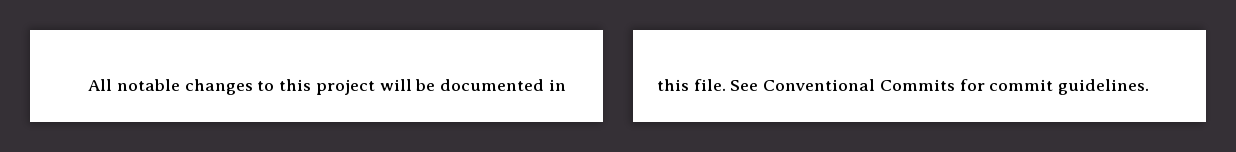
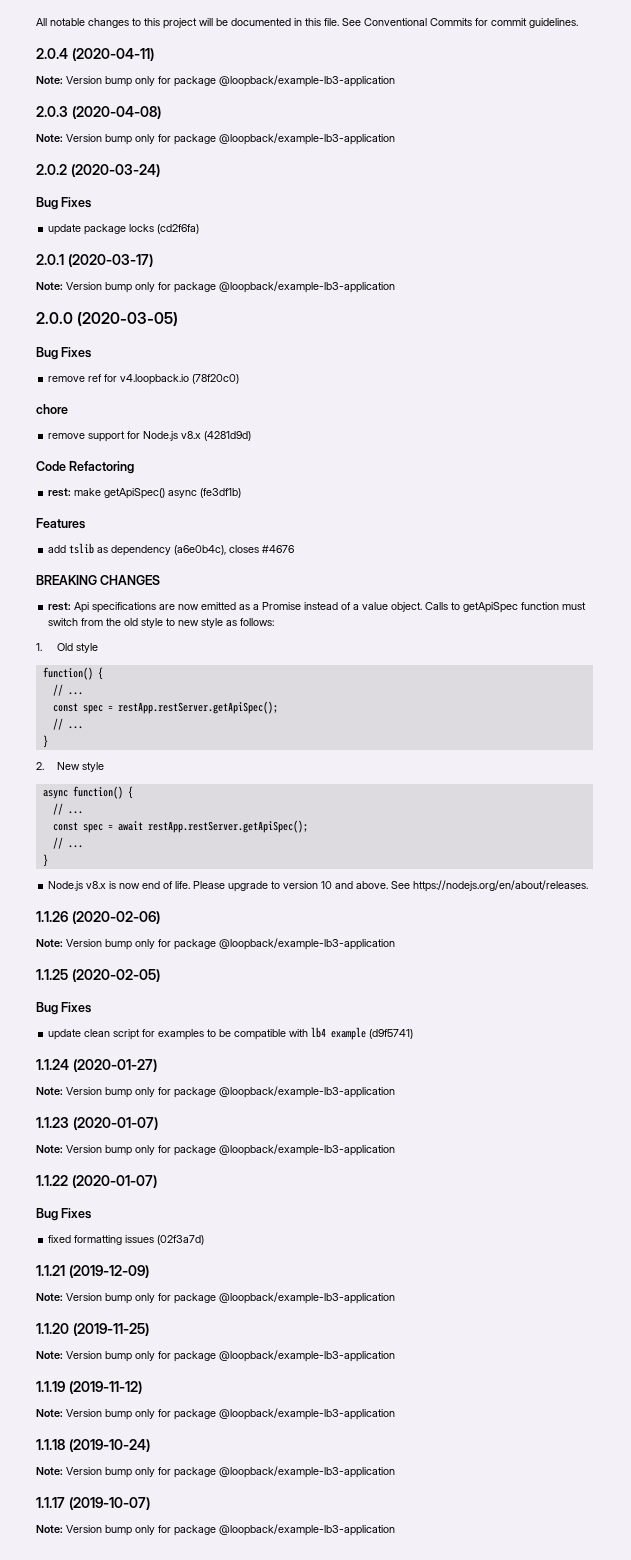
+ 2.0.4 (2020-04-11)
+ Note: Version bump only for package @loopback/example-lb3-application
+ 2.0.3 (2020-04-08)
+ Note: Version bump only for package @loopback/example-lb3-application
+ 2.0.2 (2020-03-24)
+ Bug Fixes
+ update package locks (cd2f6fa)
+ 2.0.1 (2020-03-17)
+ Note: Version bump only for package @loopback/example-lb3-application
+ 2.0.0 (2020-03-05)
+ Bug Fixes
+ remove ref for v4.loopback.io (78f20c0)
+ chore
+ remove support for Node.js v8.x (4281d9d)
+ Code Refactoring
+ rest: make getApiSpec() async (fe3df1b)
+ Features
+ add tslib as dependency (a6e0b4c), closes #4676
+ BREAKING CHANGES
+ rest: Api specifications are now emitted as a Promise instead of a value object. Calls to getApiSpec function must switch from the old style to new style as follows:
+ 1. Old style
+ function() {
+ // ...
+ const spec = restApp.restServer.getApiSpec();
+ // ...
+ }
+ 2. New style
+ async function() {
+ // ...
+ const spec = await restApp.restServer.getApiSpec();
+ // ...
+ }
+ Node.js v8.x is now end of life. Please upgrade to version 10 and above. See https://nodejs.org/en/about/releases.
+ 1.1.26 (2020-02-06)
+ Note: Version bump only for package @loopback/example-lb3-application
+ 1.1.25 (2020-02-05)
+ Bug Fixes
+ update clean script for examples to be compatible with lb4 example (d9f5741)
+ 1.1.24 (2020-01-27)
+ Note: Version bump only for package @loopback/example-lb3-application
+ 1.1.23 (2020-01-07)
+ Note: Version bump only for package @loopback/example-lb3-application
+ 1.1.22 (2020-01-07)
+ Bug Fixes
+ fixed formatting issues (02f3a7d)
+ 1.1.21 (2019-12-09)
+ Note: Version bump only for package @loopback/example-lb3-application
+ 1.1.20 (2019-11-25)
+ Note: Version bump only for package @loopback/example-lb3-application
+ 1.1.19 (2019-11-12)
+ Note: Version bump only for package @loopback/example-lb3-application
+ 1.1.18 (2019-10-24)
+ Note: Version bump only for package @loopback/example-lb3-application
+ 1.1.17 (2019-10-07)
+ Note: Version bump only for package @loopback/example-lb3-application

